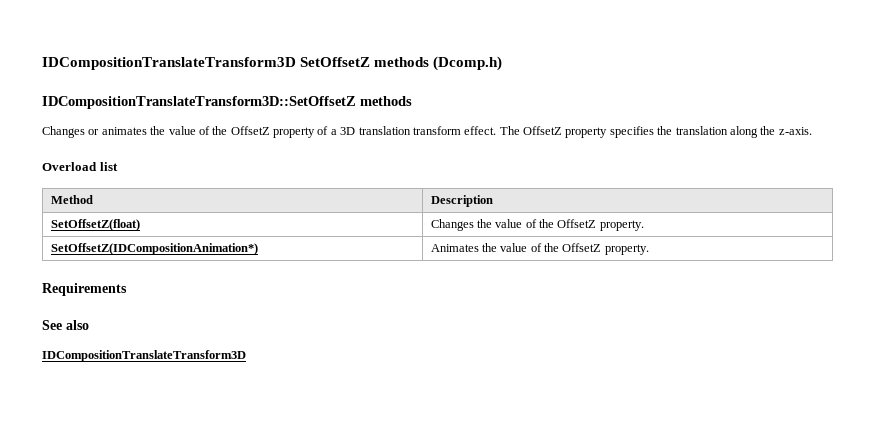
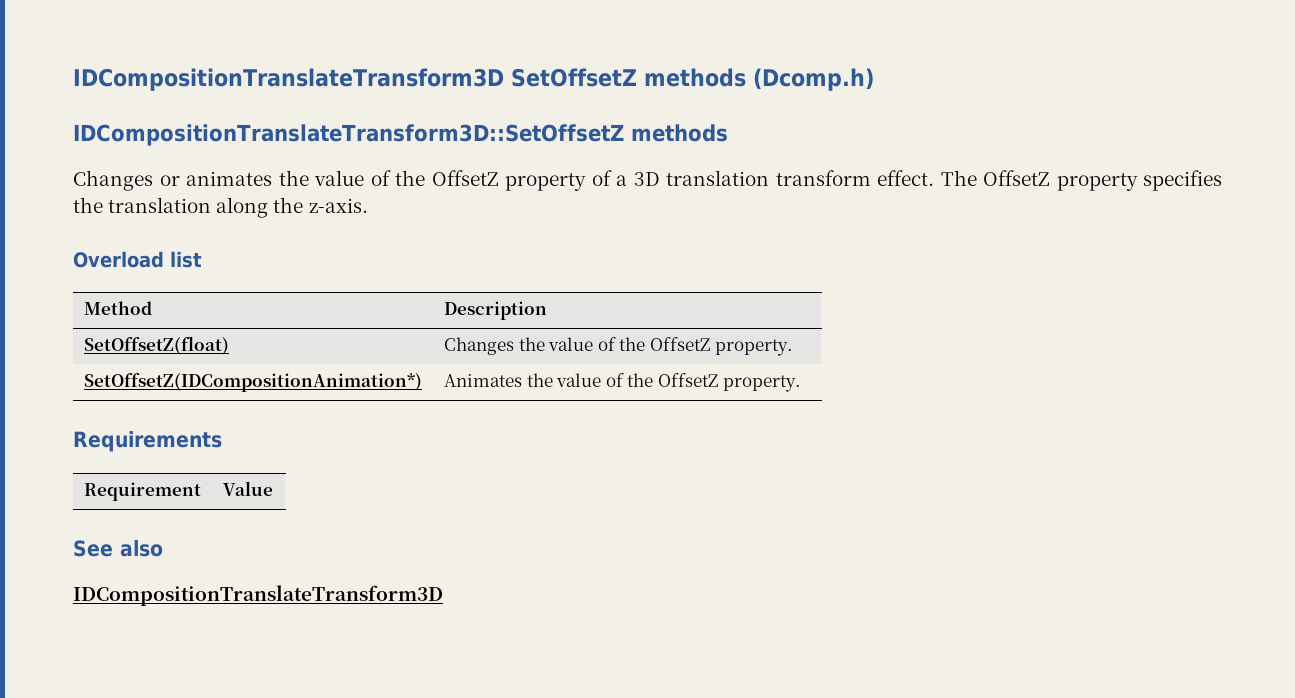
+ Requirement | Value

